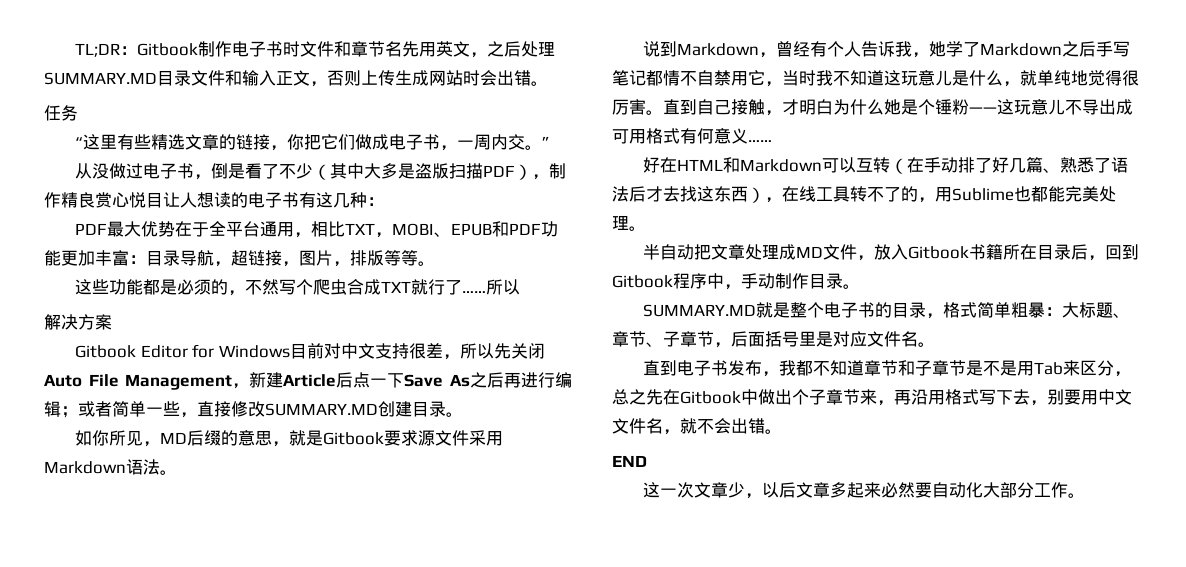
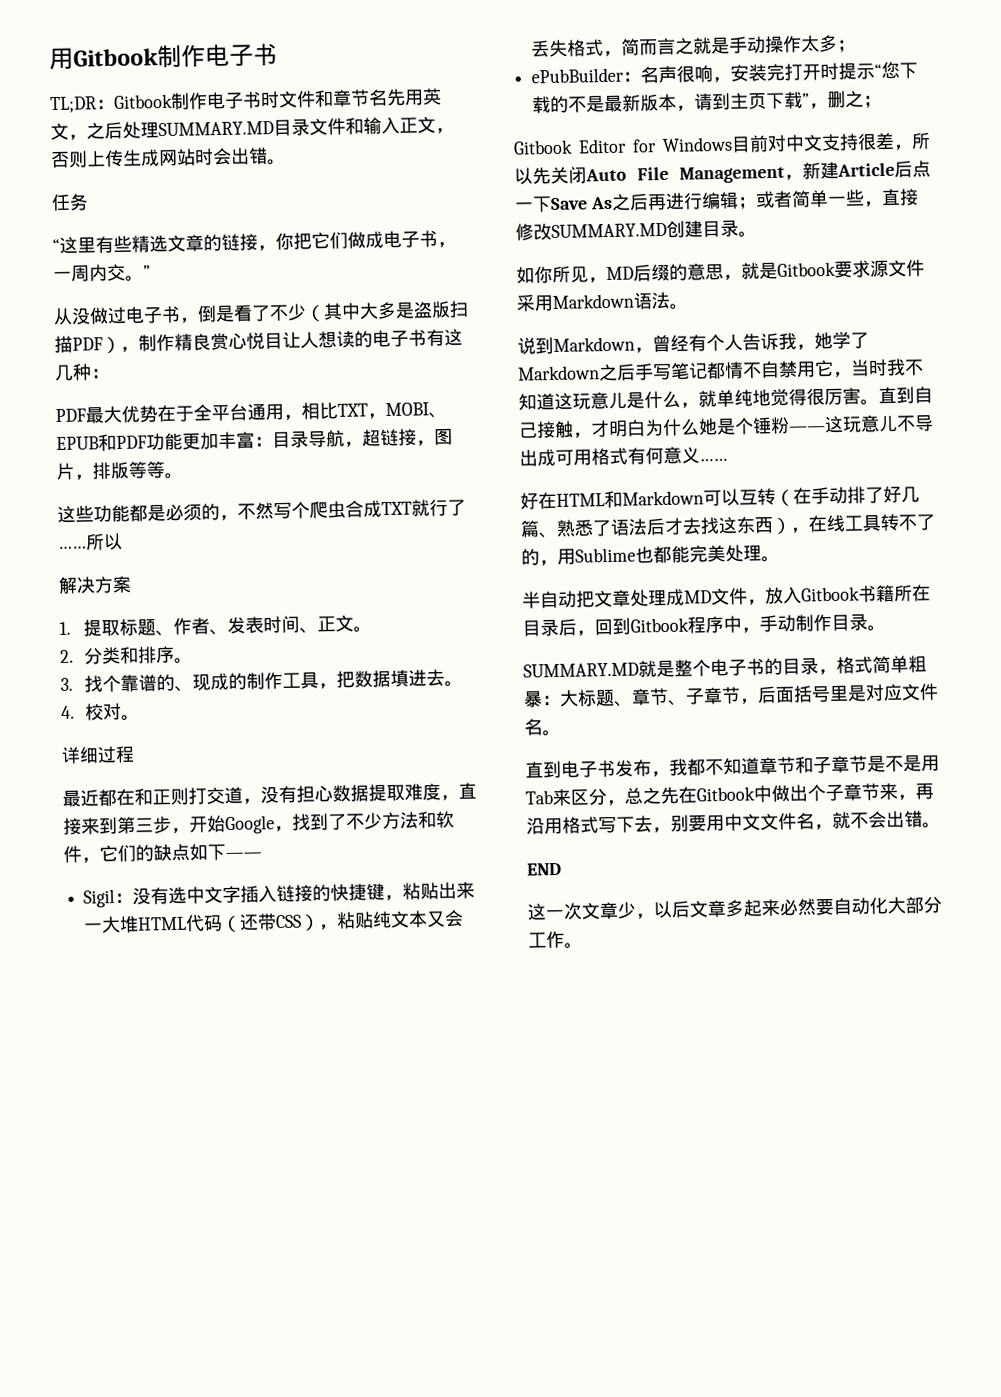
+ 用Gitbook制作电子书
+ 1.提取标题、作者、发表时间、正文。
+ 2.分类和排序。
+ 3.找个靠谱的、现成的制作工具，把数据填进去。
+ 4.校对。
+ 详细过程
+ 最近都在和正则打交道，没有担心数据提取难度，直接来到第三步，开始Google，找到了不少方法和软件，它们的缺点如下——
+ Sigil：没有选中文字插入链接的快捷键，粘贴出来一大堆HTML代码（还带CSS），粘贴纯文本又会丢失格式，简而言之就是手动操作太多；
+ ePubBuilder：名声很响，安装完打开时提示“您下载的不是最新版本，请到主页下载”，删之；

